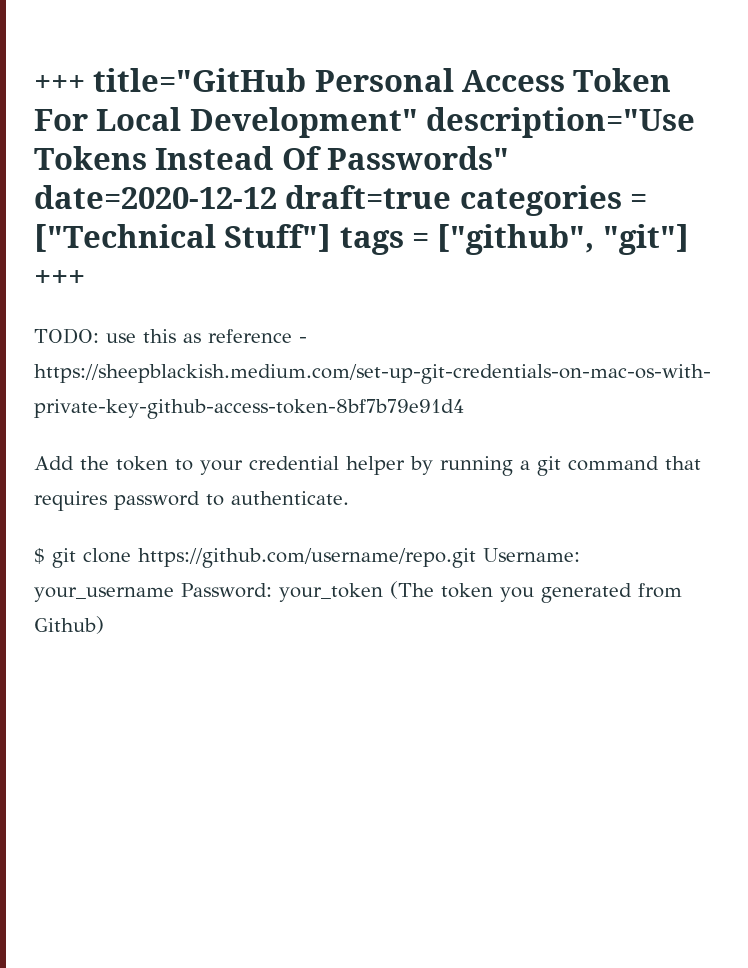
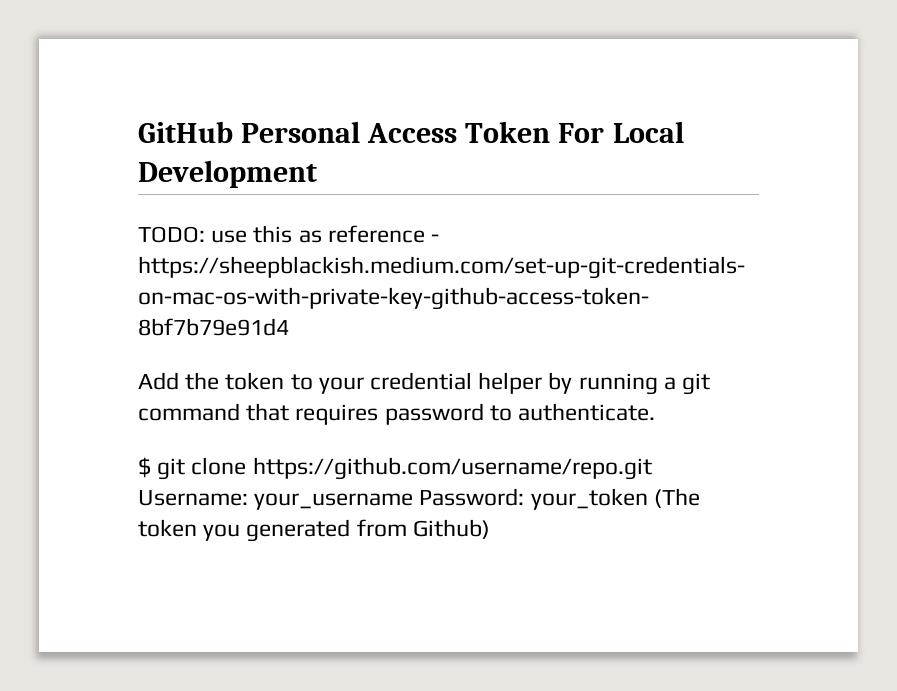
- +++ title="GitHub Personal Access Token For Local Development" description="Use Tokens Instead Of Passwords" date=2020-12-12 draft=true categories = ["Technical Stuff"] tags = ["github", "git"] +++
+ GitHub Personal Access Token For Local Development

